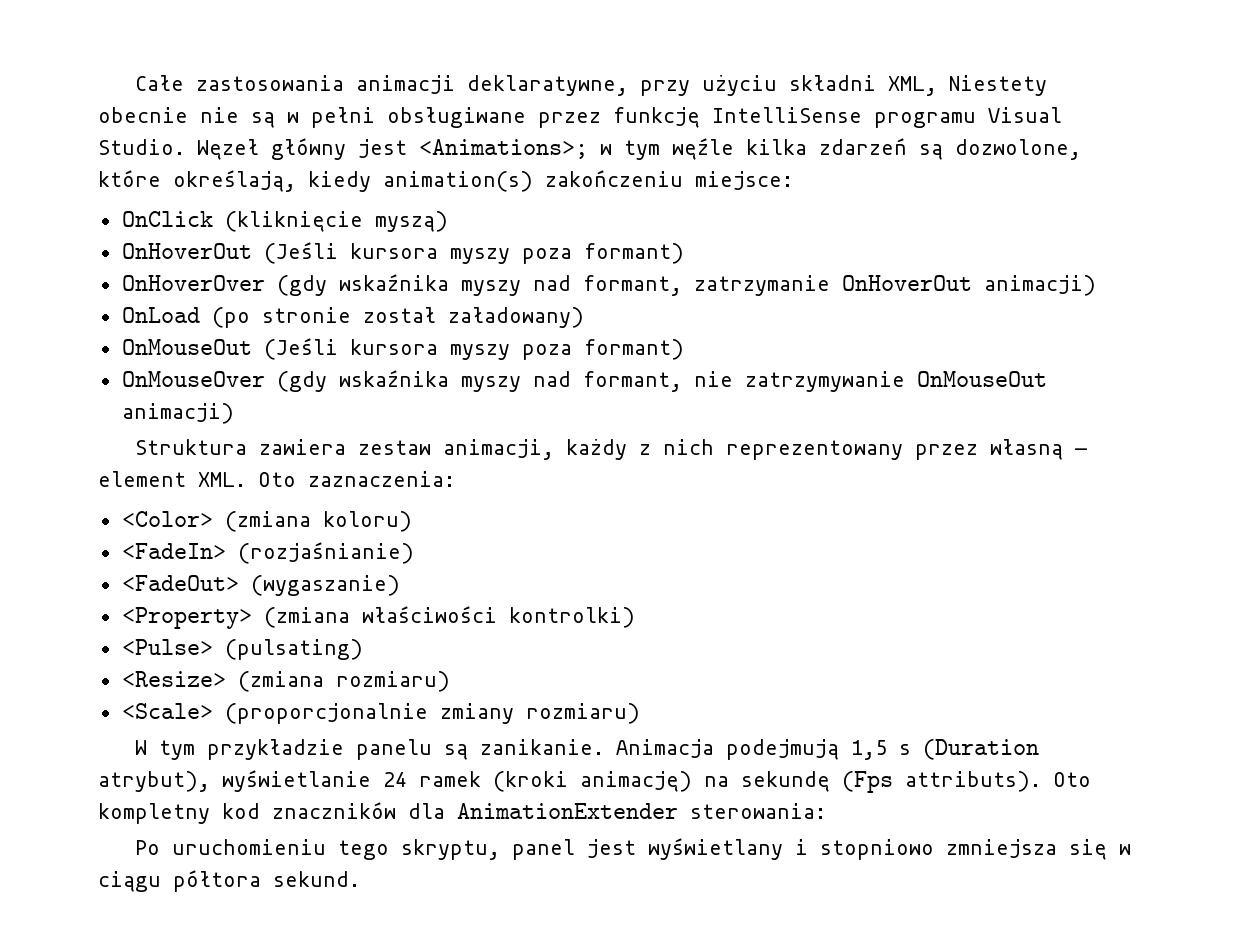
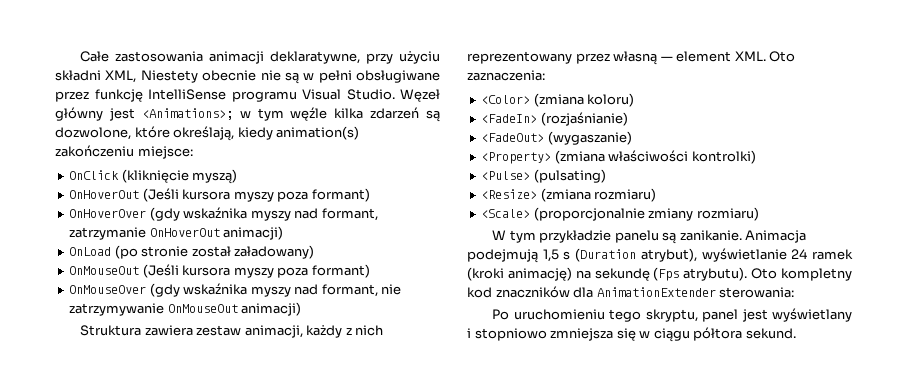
- Animacja podejmują 1,5 s (Duration atrybut), wyświetlanie 24 ramek (kroki animację) na sekundę (Fps attributs).
+ Animacja podejmują 1,5 s (Duration atrybut), wyświetlanie 24 ramek (kroki animację) na sekundę (Fps atrybutu).

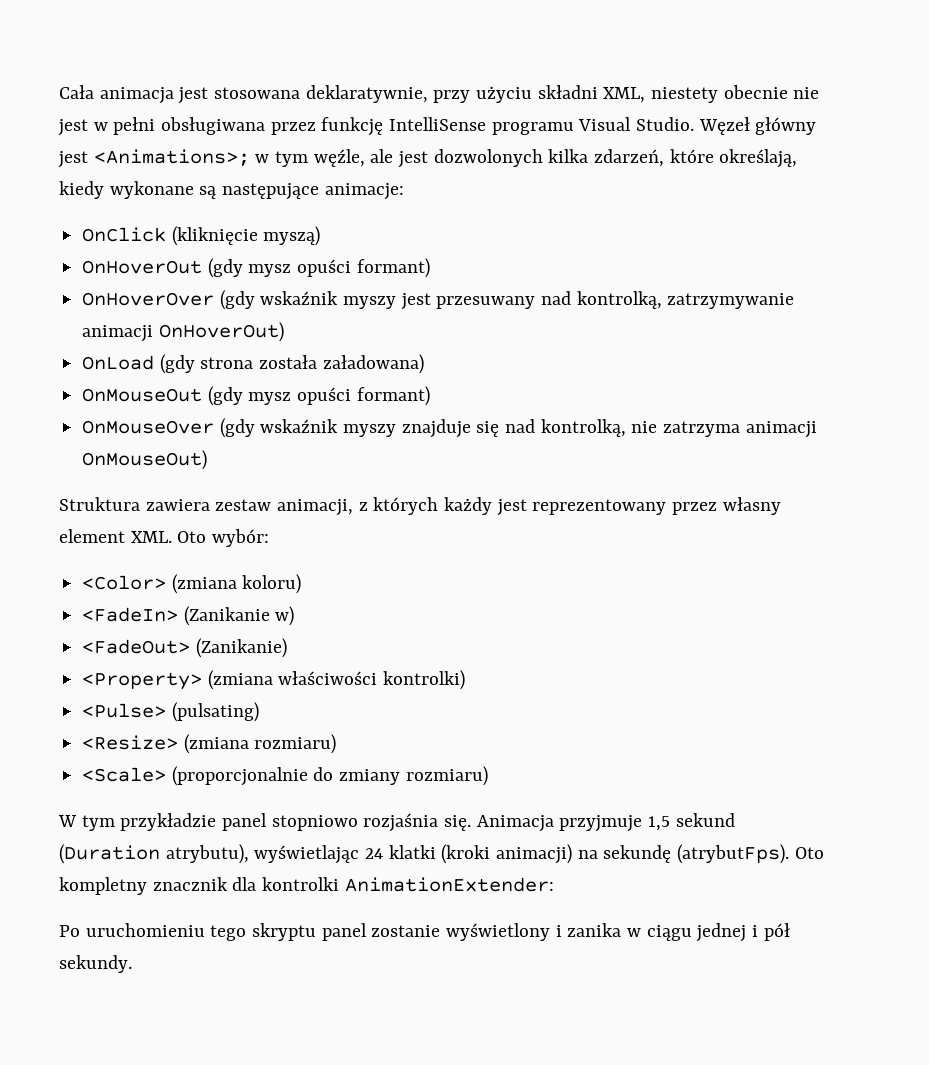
- Całe zastosowania animacji deklaratywne, przy użyciu składni XML, Niestety obecnie nie są w pełni obsługiwane przez funkcję IntelliSense programu Visual Studio.
+ Cała animacja jest stosowana deklaratywnie, przy użyciu składni XML, niestety obecnie nie jest w pełni obsługiwana przez funkcję IntelliSense programu Visual Studio.
- Węzeł główny jest <Animations>; w tym węźle kilka zdarzeń są dozwolone, które określają, kiedy animation(s) zakończeniu miejsce:
+ Węzeł główny jest <Animations>; w tym węźle, ale jest dozwolonych kilka zdarzeń, które określają, kiedy wykonane są następujące animacje:
- OnHoverOut (Jeśli kursora myszy poza formant)
+ OnHoverOut (gdy mysz opuści formant)
- OnHoverOver (gdy wskaźnika myszy nad formant, zatrzymanie OnHoverOut animacji)
- OnLoad (po stronie został załadowany)
- OnMouseOut (Jeśli kursora myszy poza formant)
- OnMouseOver (gdy wskaźnika myszy nad formant, nie zatrzymywanie OnMouseOut animacji)
- Struktura zawiera zestaw animacji, każdy z nich reprezentowany przez własną — element XML. Oto zaznaczenia:
+ OnHoverOver (gdy wskaźnik myszy jest przesuwany nad kontrolką, zatrzymywanie animacji OnHoverOut)
+ OnLoad (gdy strona została załadowana)
+ OnMouseOut (gdy mysz opuści formant)
+ OnMouseOver (gdy wskaźnik myszy znajduje się nad kontrolką, nie zatrzyma animacji OnMouseOut)
+ Struktura zawiera zestaw animacji, z których każdy jest reprezentowany przez własny element XML. Oto wybór:
- <FadeIn> (rozjaśnianie)
+ <FadeIn> (Zanikanie w)
- <FadeOut> (wygaszanie)
+ <FadeOut> (Zanikanie)
- <Scale> (proporcjonalnie zmiany rozmiaru)
+ <Scale> (proporcjonalnie do zmiany rozmiaru)
- W tym przykładzie panelu są zanikanie. Animacja podejmują 1,5 s (Duration atrybut), wyświetlanie 24 ramek (kroki animację) na sekundę (Fps atrybutu). Oto kompletny kod znaczników dla AnimationExtender sterowania:
- Po uruchomieniu tego skryptu, panel jest wyświetlany i stopniowo zmniejsza się w ciągu półtora sekund.
+ W tym przykładzie panel stopniowo rozjaśnia się. Animacja przyjmuje 1,5 sekund (Duration atrybutu), wyświetlając 24 klatki (kroki animacji) na sekundę (atrybutFps). Oto kompletny znacznik dla kontrolki AnimationExtender:
+ Po uruchomieniu tego skryptu panel zostanie wyświetlony i zanika w ciągu jednej i pół sekundy.

